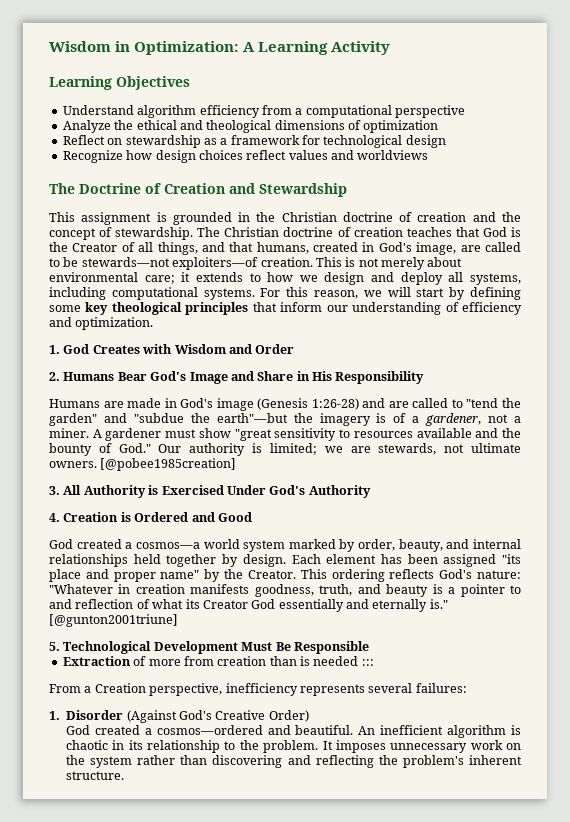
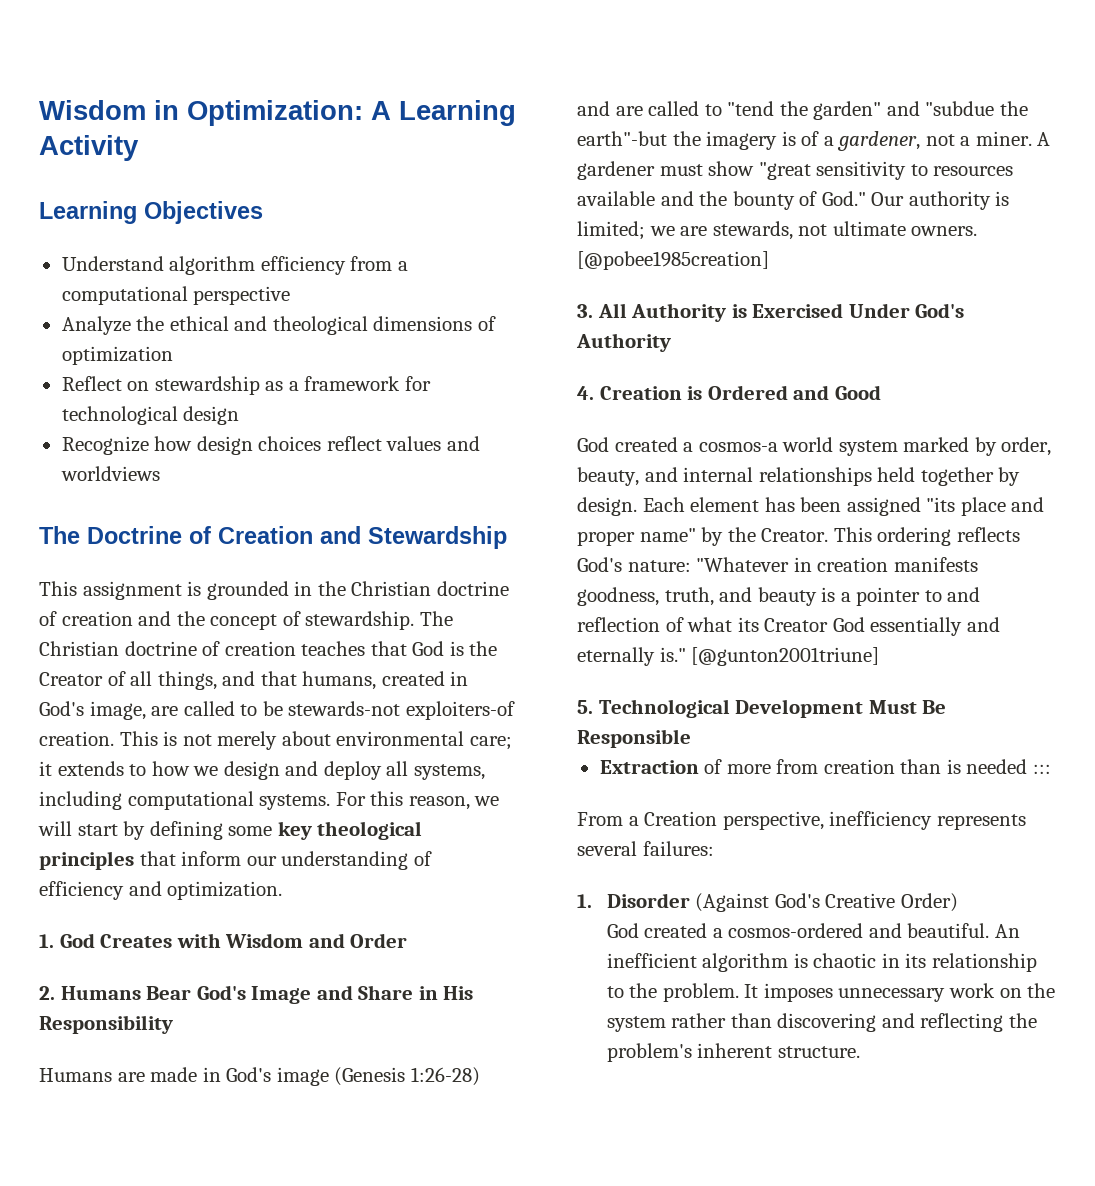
- The Christian doctrine of creation teaches that God is the Creator of all things, and that humans, created in God's image, are called to be stewards—not exploiters—of creation.
+ The Christian doctrine of creation teaches that God is the Creator of all things, and that humans, created in God's image, are called to be stewards-not exploiters-of creation.
- Humans are made in God's image (Genesis 1:26-28) and are called to "tend the garden" and "subdue the earth"—but the imagery is of a gardener, not a miner.
+ Humans are made in God's image (Genesis 1:26-28) and are called to "tend the garden" and "subdue the earth"-but the imagery is of a gardener, not a miner.
- God created a cosmos—a world system marked by order, beauty, and internal relationships held together by design.
+ God created a cosmos-a world system marked by order, beauty, and internal relationships held together by design.
- God created a cosmos—ordered and beautiful.
+ God created a cosmos-ordered and beautiful.

